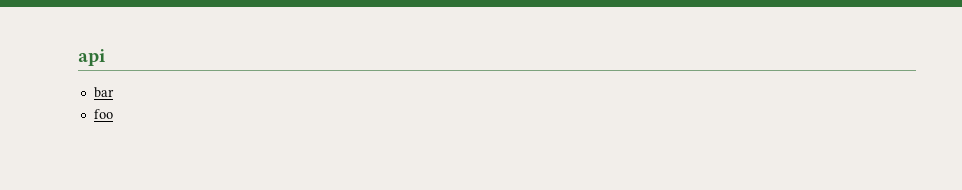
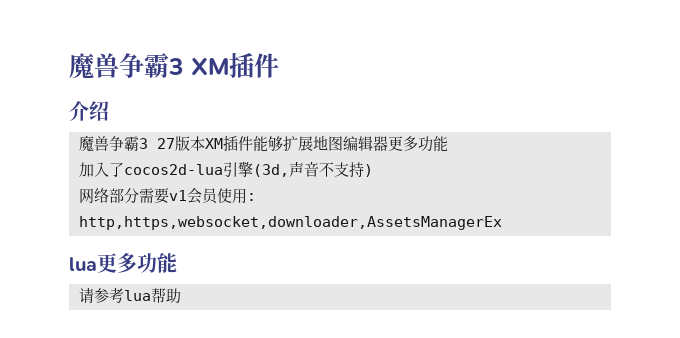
- api
- bar
- foo
+ 魔兽争霸3 XM插件
+ 介绍
+ 魔兽争霸3 27版本XM插件能够扩展地图编辑器更多功能
+ 加入了cocos2d-lua引擎(3d,声音不支持)
+ 网络部分需要v1会员使用: http,https,websocket,downloader,AssetsManagerEx
+ lua更多功能
+ 请参考lua帮助

